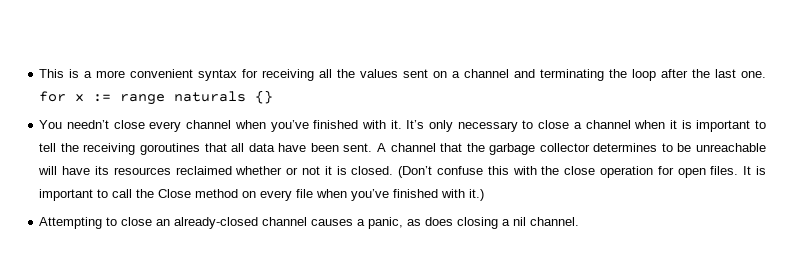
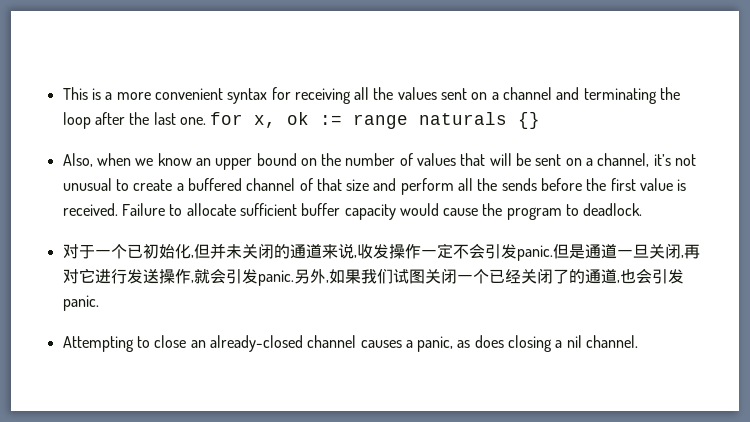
- This is a more convenient syntax for receiving all the values sent on a channel and terminating the loop after the last one. for x := range naturals {}
+ This is a more convenient syntax for receiving all the values sent on a channel and terminating the loop after the last one. for x, ok := range naturals {}
- You needn’t close every channel when you’ve finished with it. It’s only necessary to close a channel when it is important to tell the receiving goroutines that all data have been sent. A channel that the garbage collector determines to be unreachable will have its resources reclaimed whether or not it is closed. (Don’t confuse this with the close operation for open files. It is important to call the Close method on every file when you’ve finished with it.)
+ Also, when we know an upper bound on the number of values that will be sent on a channel, it’s not unusual to create a buffered channel of that size and perform all the sends before the first value is received. Failure to allocate sufficient buffer capacity would cause the program to deadlock.
+ 对于一个已初始化,但并未关闭的通道来说,收发操作一定不会引发panic.但是通道一旦关闭,再对它进行发送操作,就会引发panic.另外,如果我们试图关闭一个已经关闭了的通道,也会引发panic.

